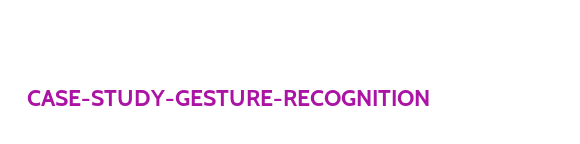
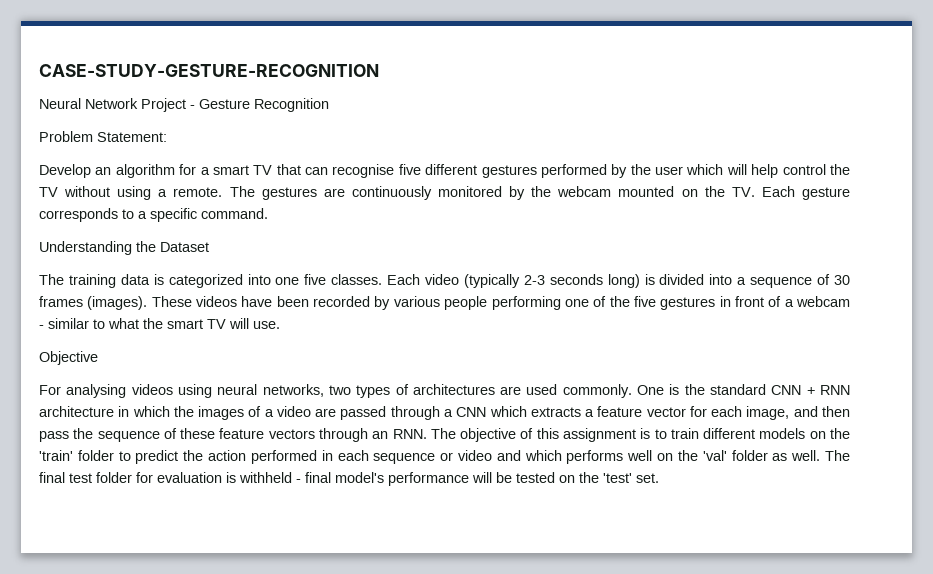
+ Neural Network Project - Gesture Recognition
+ Problem Statement:
+ Develop an algorithm for a smart TV that can recognise five different gestures performed by the user which will help control the TV without using a remote. The gestures are continuously monitored by the webcam mounted on the TV. Each gesture corresponds to a specific command.
+ Understanding the Dataset
+ The training data is categorized into one five classes. Each video (typically 2-3 seconds long) is divided into a sequence of 30 frames (images). These videos have been recorded by various people performing one of the five gestures in front of a webcam - similar to what the smart TV will use.
+ Objective
+ For analysing videos using neural networks, two types of architectures are used commonly. One is the standard CNN + RNN architecture in which the images of a video are passed through a CNN which extracts a feature vector for each image, and then pass the sequence of these feature vectors through an RNN. The objective of this assignment is to train different models on the 'train' folder to predict the action performed in each sequence or video and which performs well on the 'val' folder as well. The final test folder for evaluation is withheld - final model's performance will be tested on the 'test' set.

